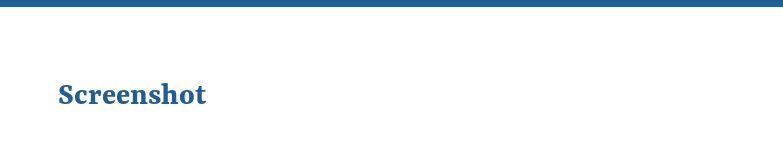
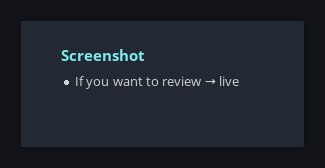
+ If you want to review → live

